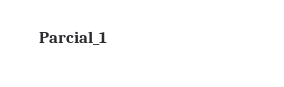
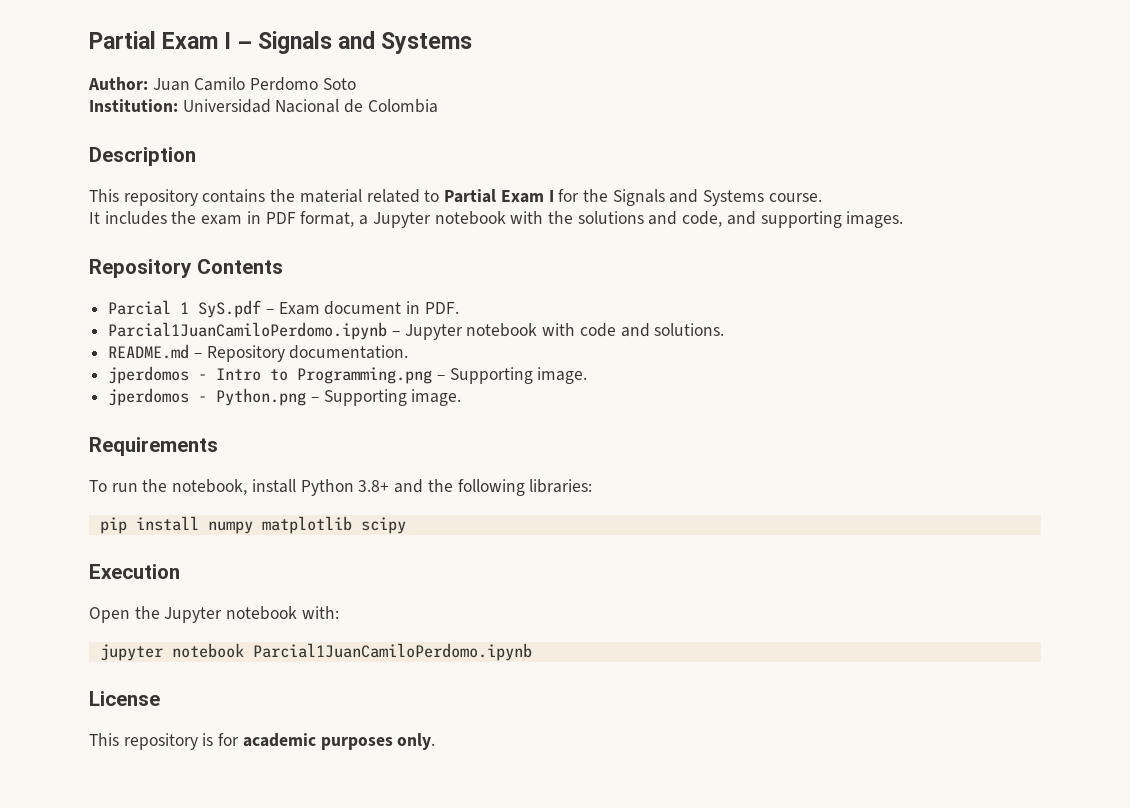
- Parcial_1
+ Partial Exam I – Signals and Systems
+ Author: Juan Camilo Perdomo Soto
+ Institution: Universidad Nacional de Colombia
+ Description
+ This repository contains the material related to Partial Exam I for the Signals and Systems course.
+ It includes the exam in PDF format, a Jupyter notebook with the solutions and code, and supporting images.
+ Repository Contents
+ Parcial 1 SyS.pdf – Exam document in PDF.
+ Parcial1JuanCamiloPerdomo.ipynb – Jupyter notebook with code and solutions.
+ README.md – Repository documentation.
+ jperdomos - Intro to Programming.png – Supporting image.
+ jperdomos - Python.png – Supporting image.
+ Requirements
+ To run the notebook, install Python 3.8+ and the following libraries:
+ pip install numpy matplotlib scipy
+ Execution
+ Open the Jupyter notebook with:
+ jupyter notebook Parcial1JuanCamiloPerdomo.ipynb
+ License
+ This repository is for academic purposes only.

